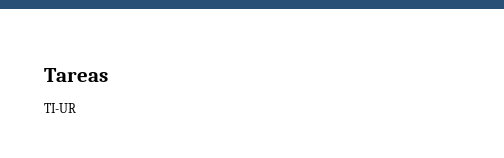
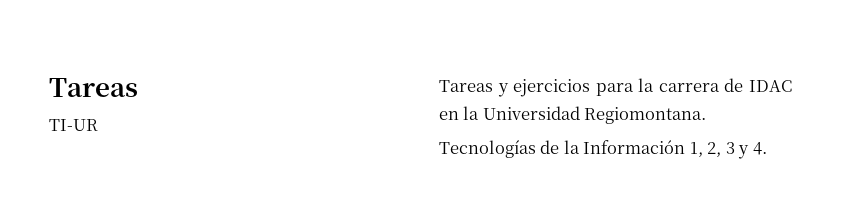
+ Tareas y ejercicios para la carrera de IDAC en la Universidad Regiomontana.
+ Tecnologías de la Información 1, 2, 3 y 4.

